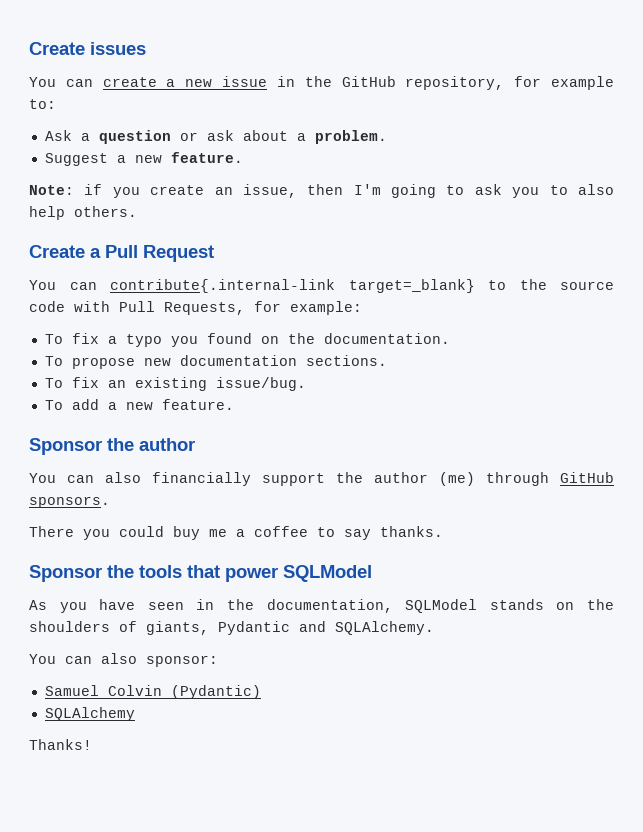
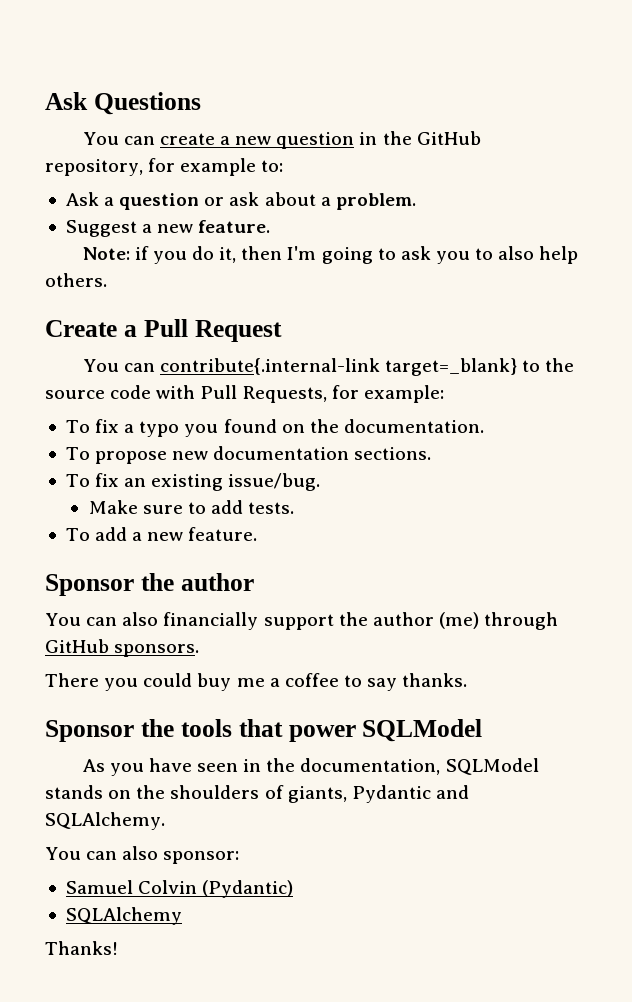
- Create issues
+ Ask Questions
- You can create a new issue in the GitHub repository, for example to:
+ You can create a new question in the GitHub repository, for example to:
- Note: if you create an issue, then I'm going to ask you to also help others.
+ Note: if you do it, then I'm going to ask you to also help others.
+ Make sure to add tests.

